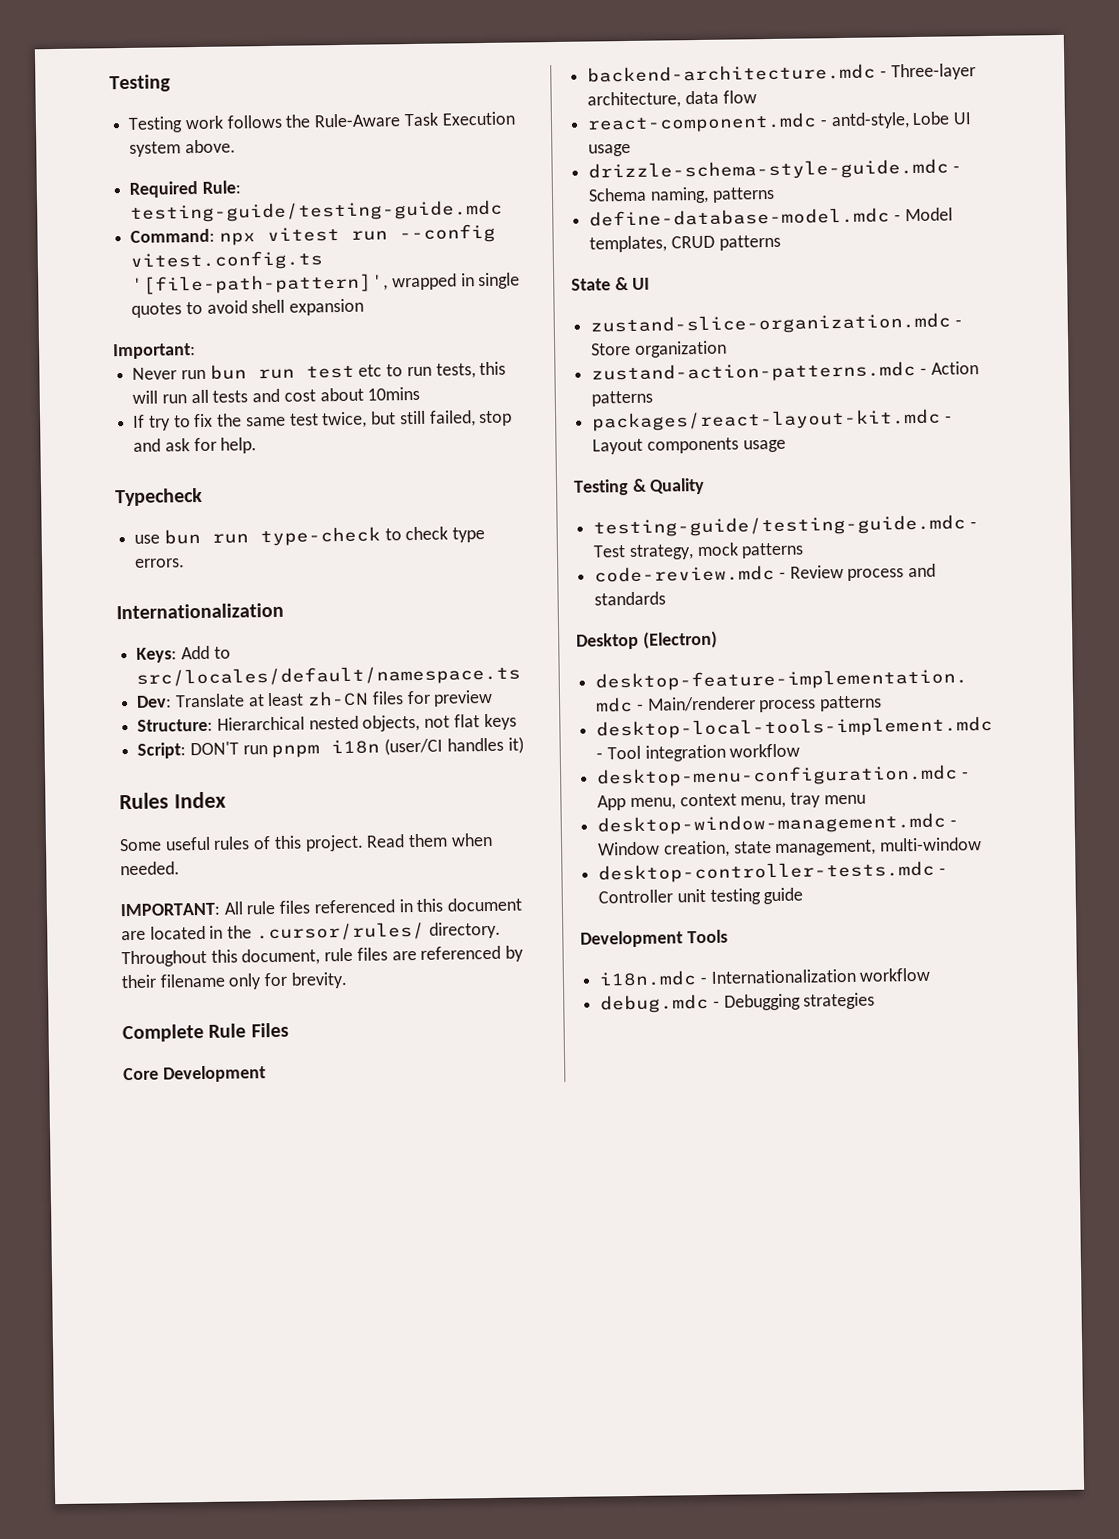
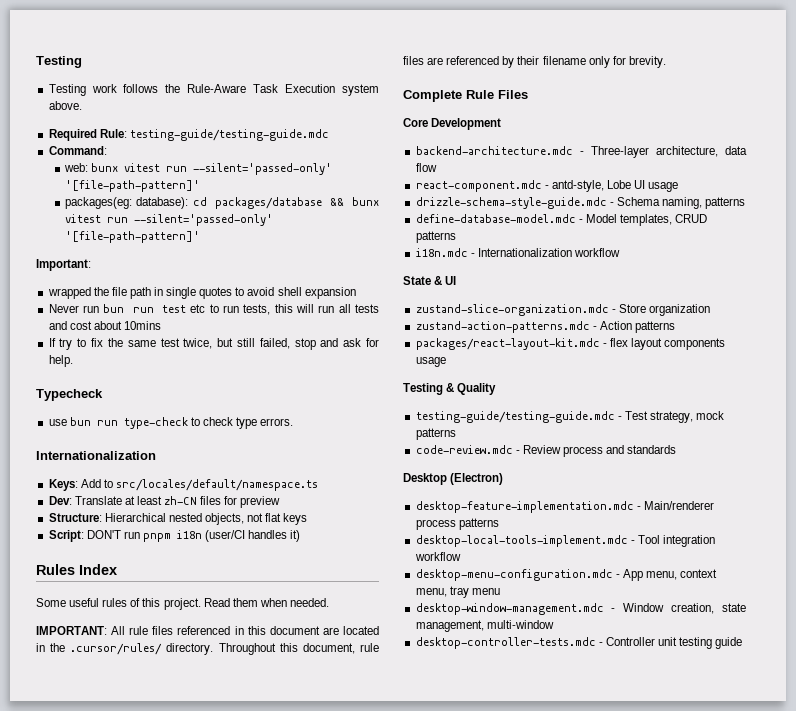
- Command: npx vitest run --config vitest.config.ts '[file-path-pattern]', wrapped in single quotes to avoid shell expansion
+ Command:
+ web: bunx vitest run --silent='passed-only' '[file-path-pattern]'
+ packages(eg: database): cd packages/database && bunx vitest run --silent='passed-only' '[file-path-pattern]'
+ Important:
+ wrapped the file path in single quotes to avoid shell expansion
- Important:
+ i18n.mdc - Internationalization workflow
- packages/react-layout-kit.mdc - Layout components usage
+ packages/react-layout-kit.mdc - flex layout components usage
- Development Tools
- i18n.mdc - Internationalization workflow
- debug.mdc - Debugging strategies

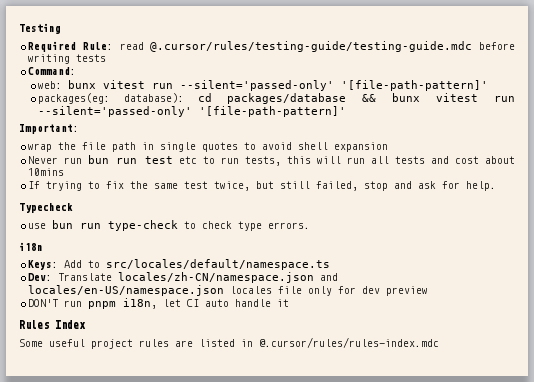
- Testing work follows the Rule-Aware Task Execution system above.
- Required Rule: testing-guide/testing-guide.mdc
+ Required Rule: read @.cursor/rules/testing-guide/testing-guide.mdc before writing tests
- wrapped the file path in single quotes to avoid shell expansion
+ wrap the file path in single quotes to avoid shell expansion
- If try to fix the same test twice, but still failed, stop and ask for help.
+ If trying to fix the same test twice, but still failed, stop and ask for help.
  use bun run type-check to check type errors.
- Internationalization
+ i18n
- Dev: Translate at least zh-CN files for preview
- Structure: Hierarchical nested objects, not flat keys
- Script: DON'T run pnpm i18n (user/CI handles it)
+ Dev: Translate locales/zh-CN/namespace.json and locales/en-US/namespace.json locales file only for dev preview
+ DON'T run pnpm i18n, let CI auto handle it
  Rules Index
- Some useful rules of this project. Read them when needed.
- IMPORTANT: All rule files referenced in this document are located in the .cursor/rules/ directory. Throughout this document, rule files are referenced by their filename only for brevity.
- Complete Rule Files
- Core Development
- backend-architecture.mdc - Three-layer architecture, data flow
- react-component.mdc - antd-style, Lobe UI usage
- drizzle-schema-style-guide.mdc - Schema naming, patterns
- define-database-model.mdc - Model templates, CRUD patterns
- i18n.mdc - Internationalization workflow
- State & UI
- zustand-slice-organization.mdc - Store organization
- zustand-action-patterns.mdc - Action patterns
- packages/react-layout-kit.mdc - flex layout components usage
- Testing & Quality
- testing-guide/testing-guide.mdc - Test strategy, mock patterns
- code-review.mdc - Review process and standards
- Desktop (Electron)
- desktop-feature-implementation.mdc - Main/renderer process patterns
- desktop-local-tools-implement.mdc - Tool integration workflow
- desktop-menu-configuration.mdc - App menu, context menu, tray menu
- desktop-window-management.mdc - Window creation, state management, multi-window
- desktop-controller-tests.mdc - Controller unit testing guide
+ Some useful project rules are listed in @.cursor/rules/rules-index.mdc

